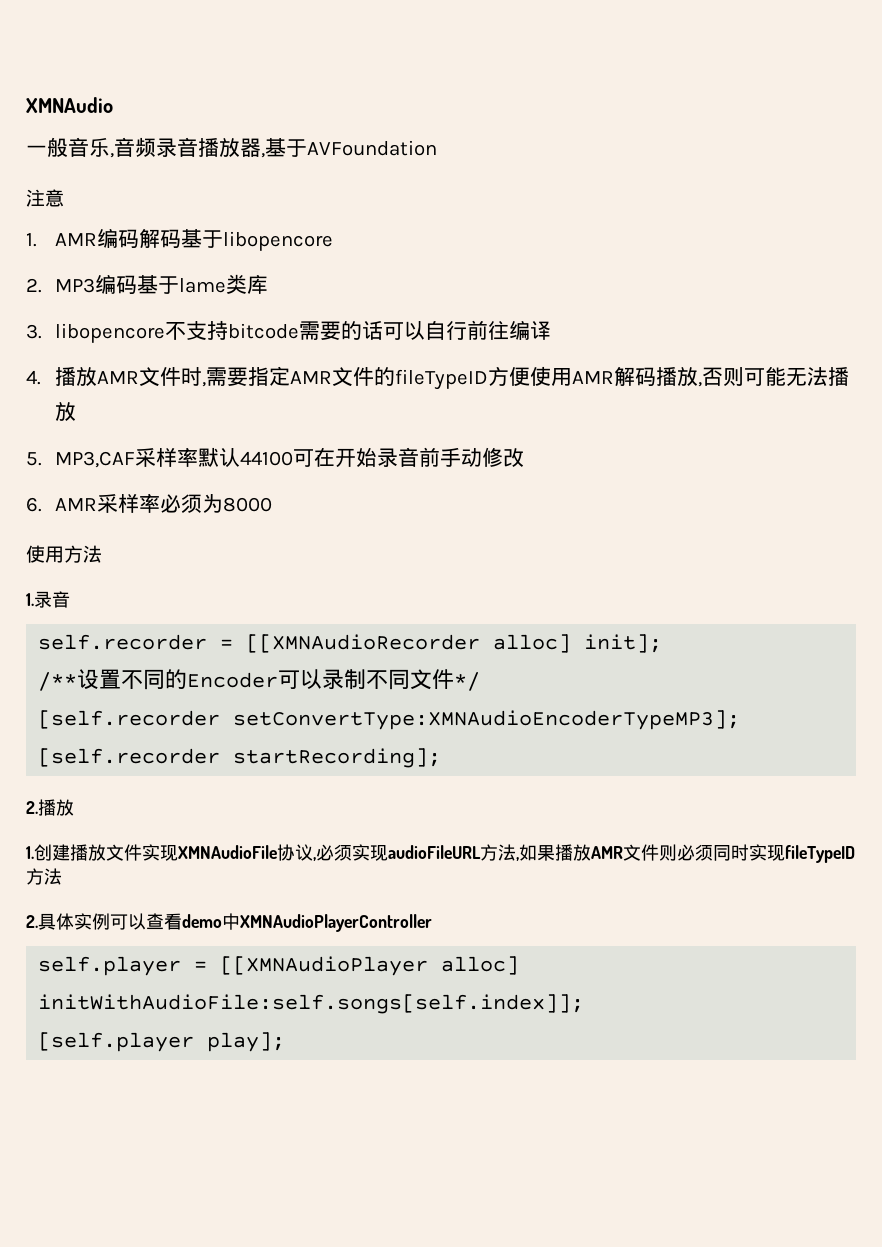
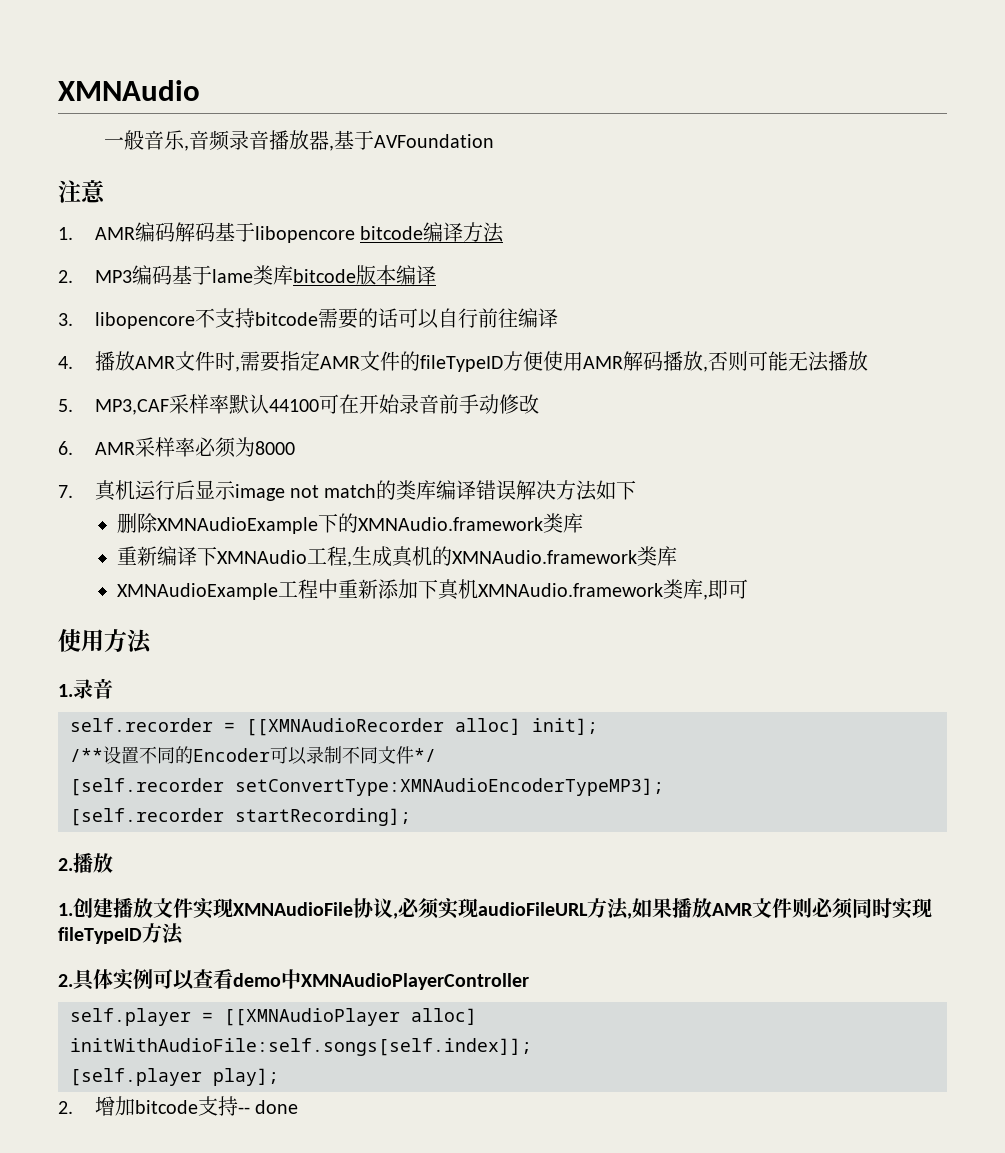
- 1. AMR编码解码基于libopencore
+ 1. AMR编码解码基于libopencore bitcode编译方法
- 2. MP3编码基于lame类库
+ 2. MP3编码基于lame类库bitcode版本编译
+ 7.真机运行后显示image not match的类库编译错误解决方法如下
+ 删除XMNAudioExample下的XMNAudio.framework类库
+ 重新编译下XMNAudio工程,生成真机的XMNAudio.framework类库
+ XMNAudioExample工程中重新添加下真机XMNAudio.framework类库,即可
+ 2.增加bitcode支持-- done

